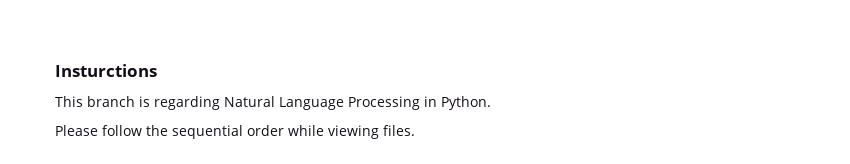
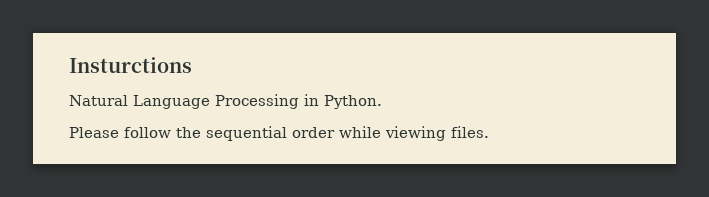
- This branch is regarding Natural Language Processing in Python.
+ Natural Language Processing in Python.

